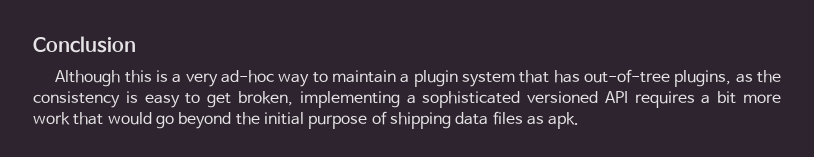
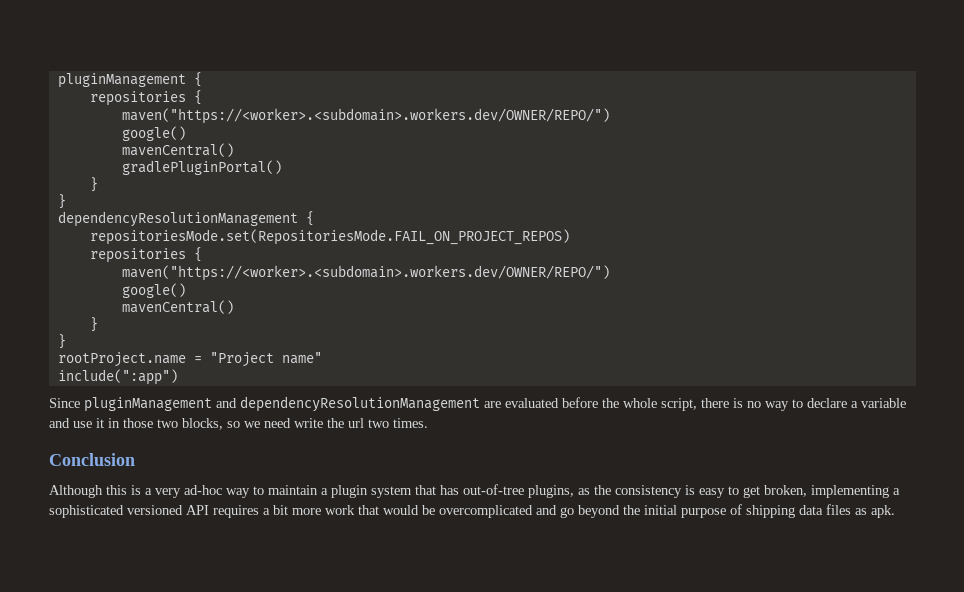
+ pluginManagement {
+ repositories {
+ maven("https://<worker>.<subdomain>.workers.dev/OWNER/REPO/")
+ google()
+ mavenCentral()
+ gradlePluginPortal()
+ }
+ }
+ dependencyResolutionManagement {
+ repositoriesMode.set(RepositoriesMode.FAIL_ON_PROJECT_REPOS)
+ repositories {
+ maven("https://<worker>.<subdomain>.workers.dev/OWNER/REPO/")
+ google()
+ mavenCentral()
+ }
+ }
+ rootProject.name = "Project name"
+ include(":app")
+ Since pluginManagement and dependencyResolutionManagement are evaluated before the whole script, there is no way to declare a variable and use it in those two blocks, so we need write the url two times.
- Although this is a very ad-hoc way to maintain a plugin system that has out-of-tree plugins, as the consistency is easy to get broken, implementing a sophisticated versioned API requires a bit more work that would go beyond the initial purpose of shipping data files as apk.
+ Although this is a very ad-hoc way to maintain a plugin system that has out-of-tree plugins, as the consistency is easy to get broken, implementing a sophisticated versioned API requires a bit more work that would be overcomplicated and go beyond the initial purpose of shipping data files as apk.

